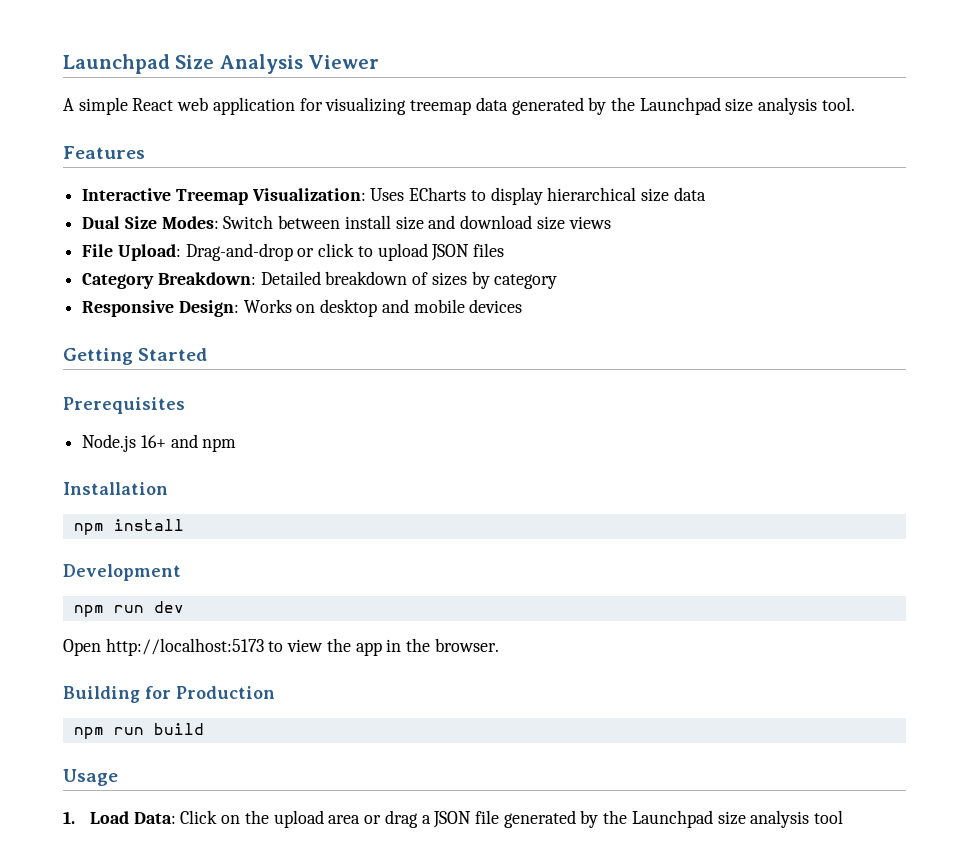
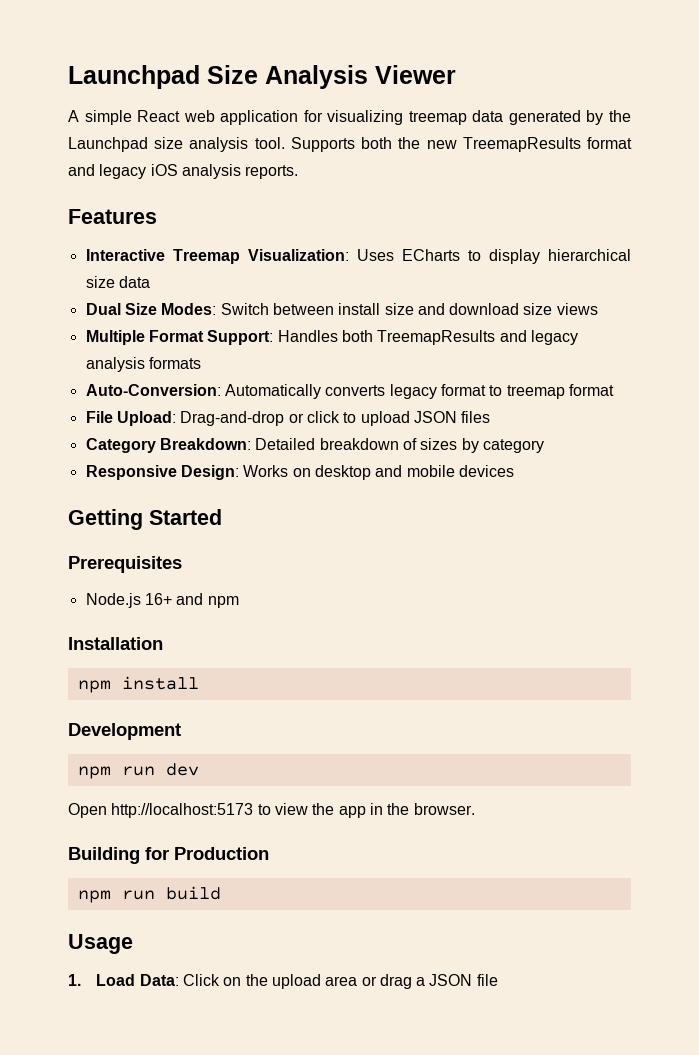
+ Supports both the new TreemapResults format and legacy iOS analysis reports.
+ Multiple Format Support: Handles both TreemapResults and legacy analysis formats
+ Auto-Conversion: Automatically converts legacy format to treemap format
- 1. Load Data: Click on the upload area or drag a JSON file generated by the Launchpad size analysis tool
+ 1. Load Data: Click on the upload area or drag a JSON file

